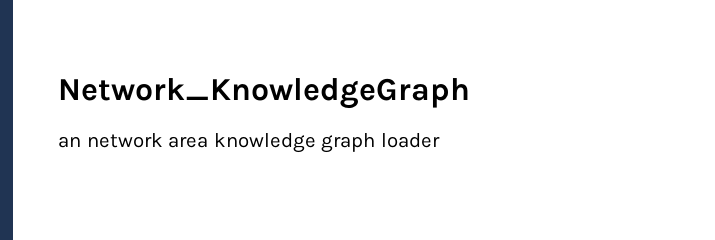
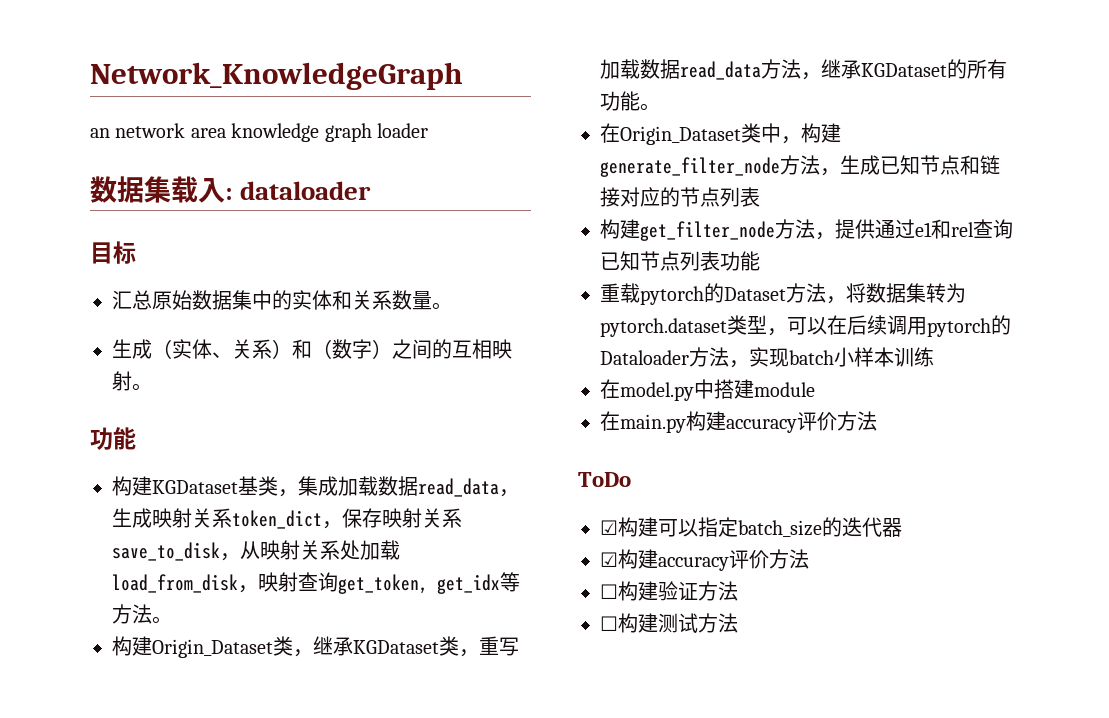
+ 数据集载入: dataloader
+ 目标
+ 汇总原始数据集中的实体和关系数量。
+ 生成（实体、关系）和（数字）之间的互相映射。
+ 功能
+ 构建KGDataset基类，集成加载数据read_data，生成映射关系token_dict，保存映射关系save_to_disk，从映射关系处加载load_from_disk，映射查询get_token, get_idx等方法。
+ 构建Origin_Dataset类，继承KGDataset类，重写加载数据read_data方法，继承KGDataset的所有功能。
+ 在Origin_Dataset类中，构建generate_filter_node方法，生成已知节点和链接对应的节点列表
+ 构建get_filter_node方法，提供通过e1和rel查询已知节点列表功能
+ 重载pytorch的Dataset方法，将数据集转为pytorch.dataset类型，可以在后续调用pytorch的Dataloader方法，实现batch小样本训练
+ 在model.py中搭建module
+ 在main.py构建accuracy评价方法
+ ToDo
+ ☑构建可以指定batch_size的迭代器
+ ☑构建accuracy评价方法
+ ☐构建验证方法
+ ☐构建测试方法

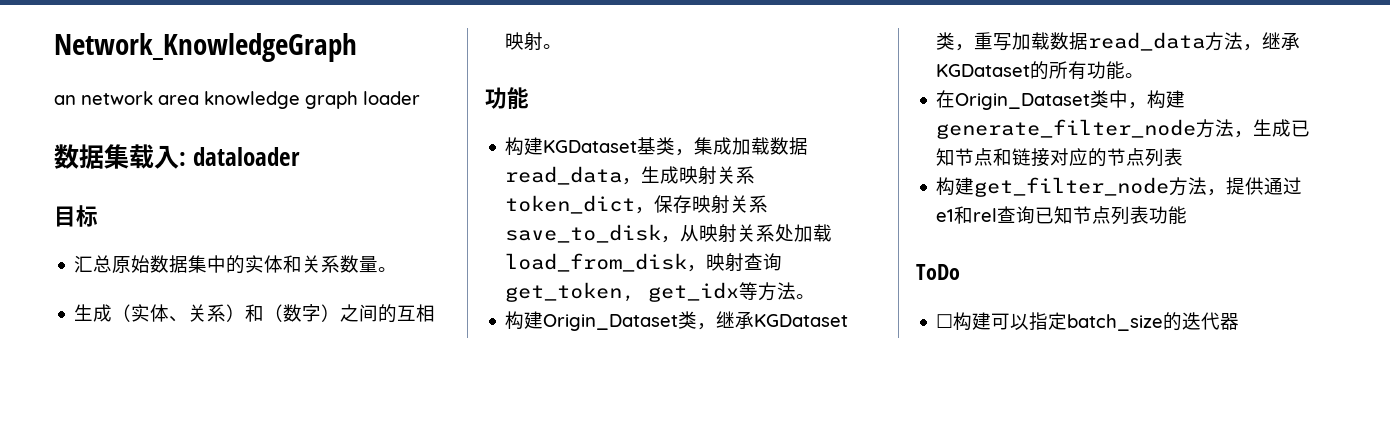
- 重载pytorch的Dataset方法，将数据集转为pytorch.dataset类型，可以在后续调用pytorch的Dataloader方法，实现batch小样本训练
- 在model.py中搭建module
- 在main.py构建accuracy评价方法
- ☑构建可以指定batch_size的迭代器
+ ☐构建可以指定batch_size的迭代器
- ☑构建accuracy评价方法
- ☐构建验证方法
- ☐构建测试方法

